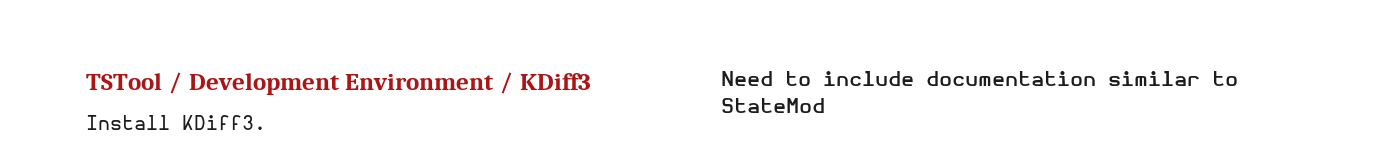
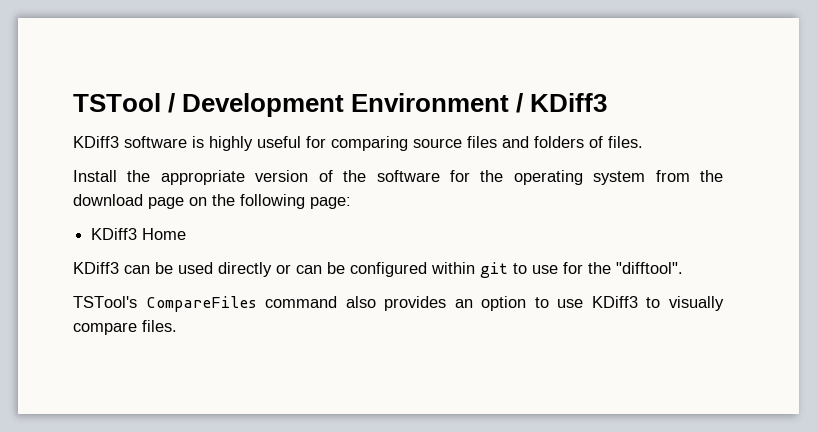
- Install KDiff3.
- Need to include documentation similar to StateMod
+ KDiff3 software is highly useful for comparing source files and folders of files.
+ Install the appropriate version of the software for the operating system from the download page on the following page:
+ KDiff3 Home
+ KDiff3 can be used directly or can be configured within git to use for the "difftool".
+ TSTool's CompareFiles command also provides an option to use KDiff3 to visually compare files.

